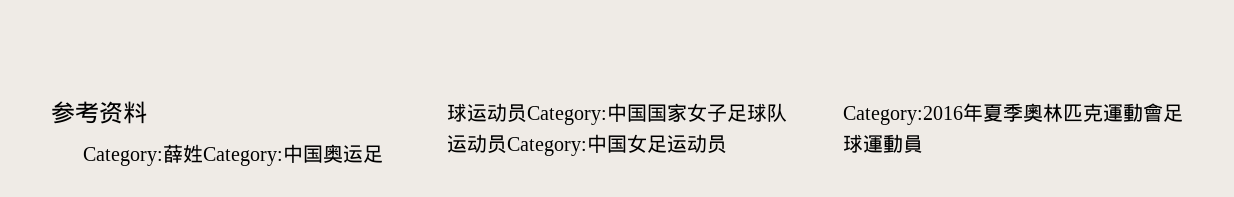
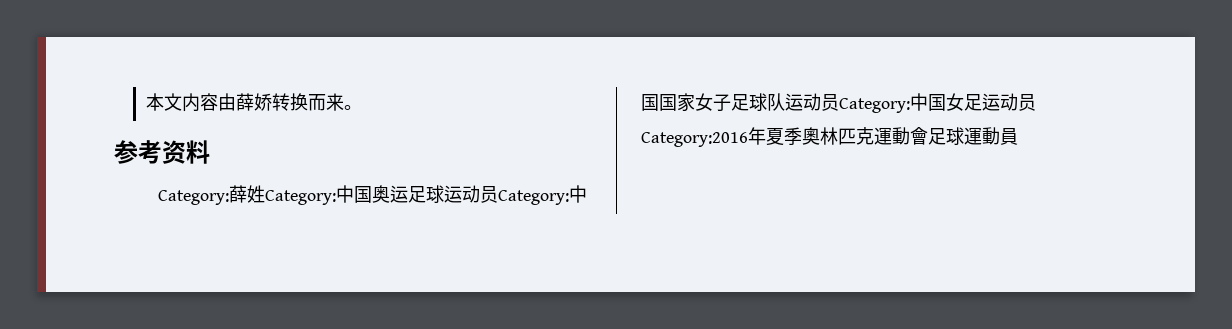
+ 本文内容由薛娇转换而来。

